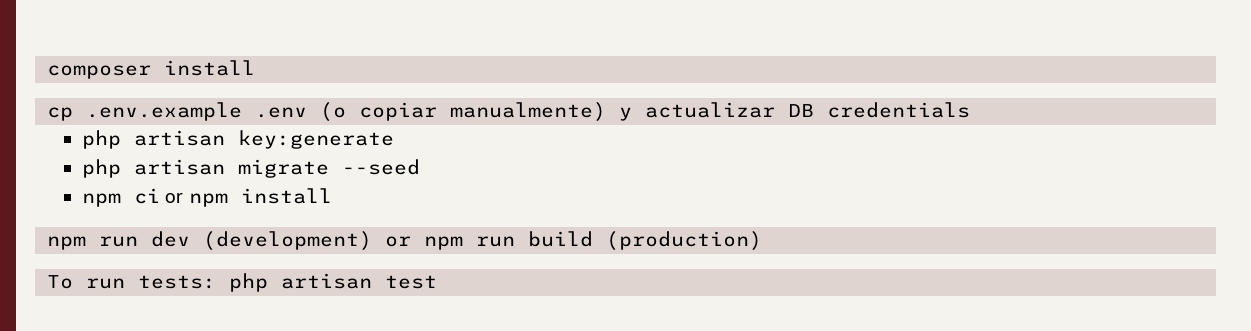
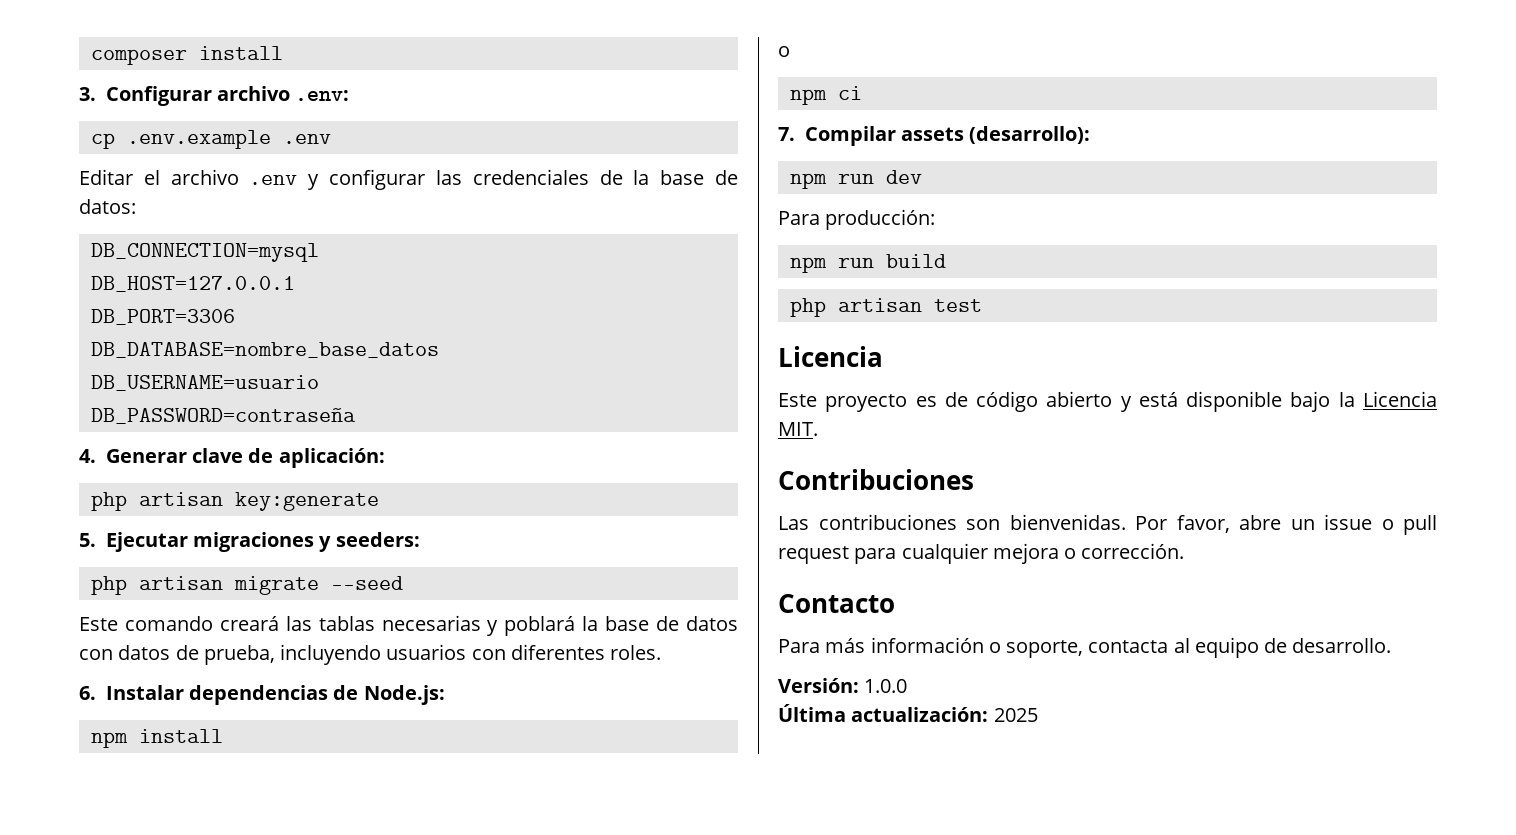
+ 3. Configurar archivo .env:
- cp .env.example .env (o copiar manualmente) y actualizar DB credentials
+ cp .env.example .env
+ Editar el archivo .env y configurar las credenciales de la base de datos:
+ DB_CONNECTION=mysql
+ DB_HOST=127.0.0.1
+ DB_PORT=3306
+ DB_DATABASE=nombre_base_datos
+ DB_USERNAME=usuario
+ DB_PASSWORD=contraseña
+ 4. Generar clave de aplicación:
  php artisan key:generate
+ 5. Ejecutar migraciones y seeders:
  php artisan migrate --seed
- npm ci or npm install
+ Este comando creará las tablas necesarias y poblará la base de datos con datos de prueba, incluyendo usuarios con diferentes roles.
+ 6. Instalar dependencias de Node.js:
+ npm install
+ o
+ npm ci
+ 7. Compilar assets (desarrollo):
- npm run dev (development) or npm run build (production)
- To run tests: php artisan test
+ npm run dev
+ Para producción:
+ npm run build
+ php artisan test
+ Licencia
+ Este proyecto es de código abierto y está disponible bajo la Licencia MIT.
+ Contribuciones
+ Las contribuciones son bienvenidas. Por favor, abre un issue o pull request para cualquier mejora o corrección.
+ Contacto
+ Para más información o soporte, contacta al equipo de desarrollo.
+ Versión: 1.0.0
+ Última actualización: 2025

